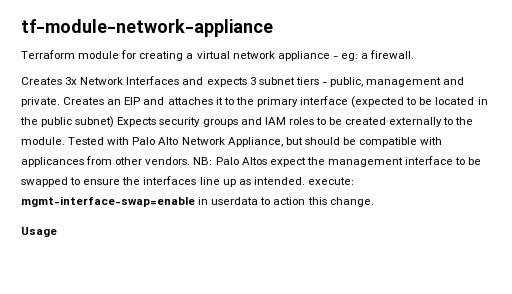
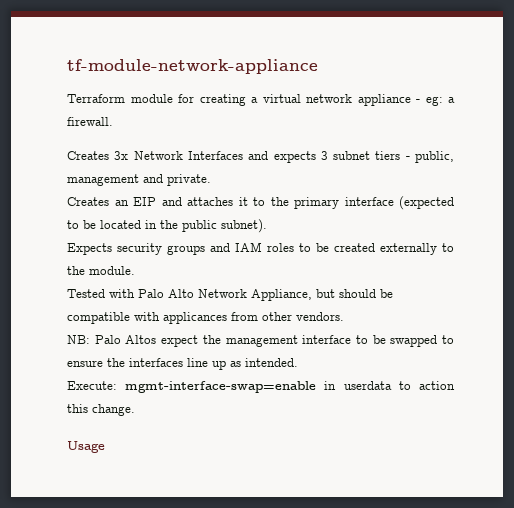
- Creates 3x Network Interfaces and expects 3 subnet tiers - public, management and private. Creates an EIP and attaches it to the primary interface (expected to be located in the public subnet) Expects security groups and IAM roles to be created externally to the module. Tested with Palo Alto Network Appliance, but should be compatible with applicances from other vendors. NB:
+ Creates 3x Network Interfaces and expects 3 subnet tiers - public, management and private.
+ Creates an EIP and attaches it to the primary interface (expected to be located in the public subnet).
+ Expects security groups and IAM roles to be created externally to the module.
+ Tested with Palo Alto Network Appliance, but should be compatible with applicances from other vendors.
+ NB:
- Palo Altos expect the management interface to be swapped to ensure the interfaces line up as intended. execute:
+ Palo Altos expect the management interface to be swapped to ensure the interfaces line up as intended.
+ Execute:

